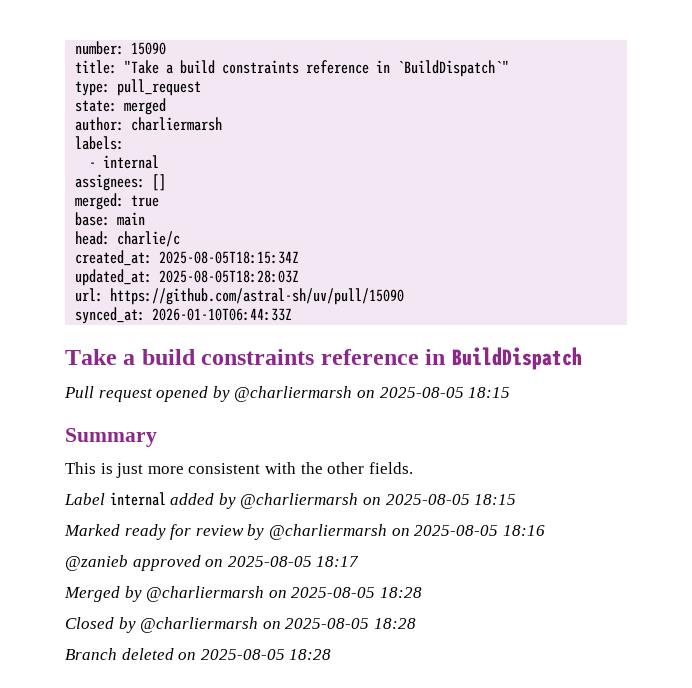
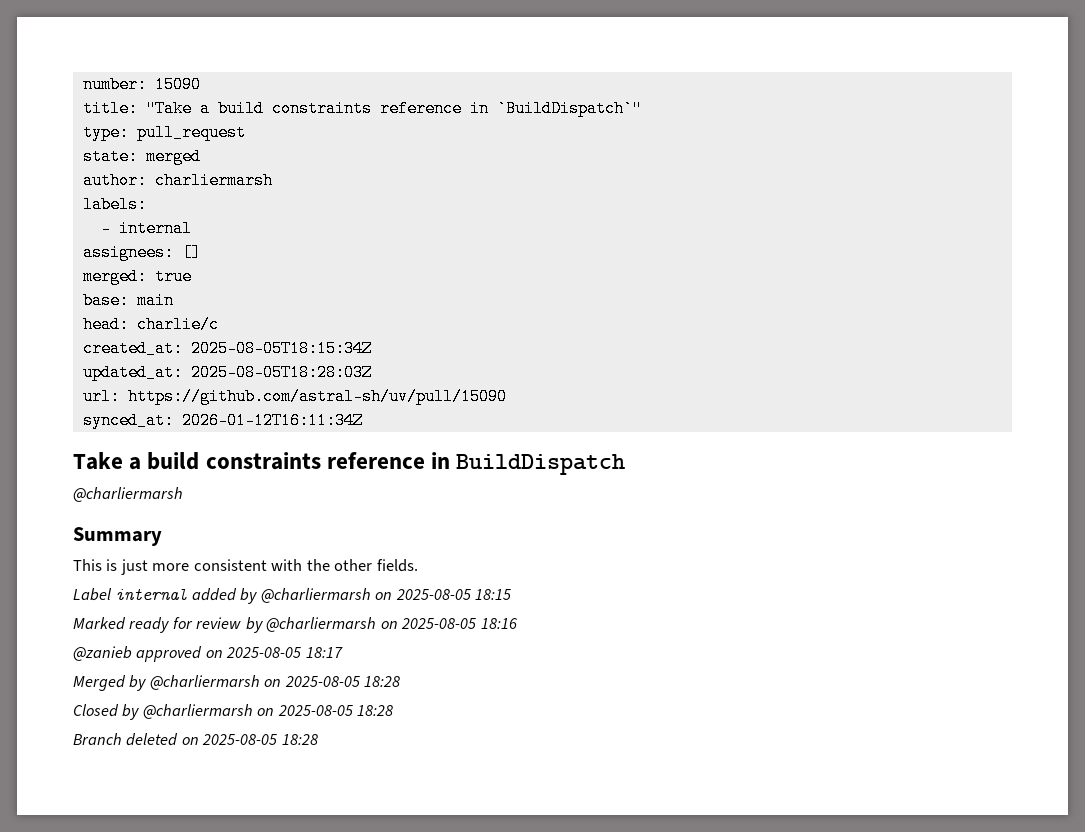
- synced_at: 2026-01-10T06:44:33Z
+ synced_at: 2026-01-12T16:11:34Z
  Take a build constraints reference in BuildDispatch
- Pull request opened by @charliermarsh on 2025-08-05 18:15
+ @charliermarsh

